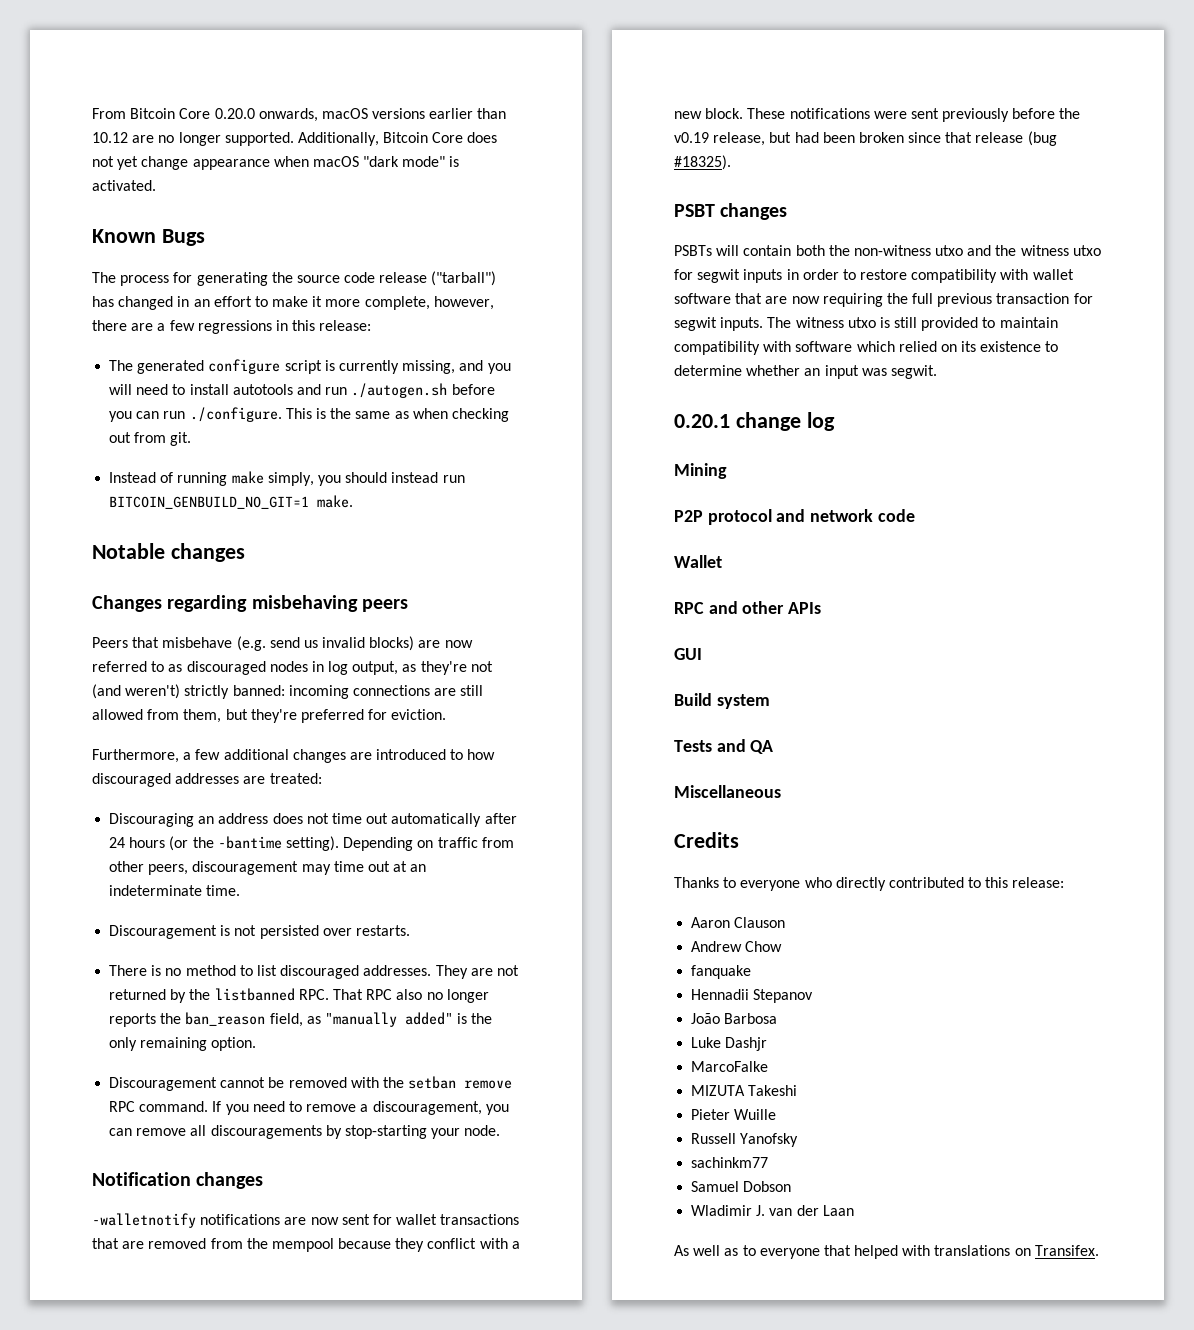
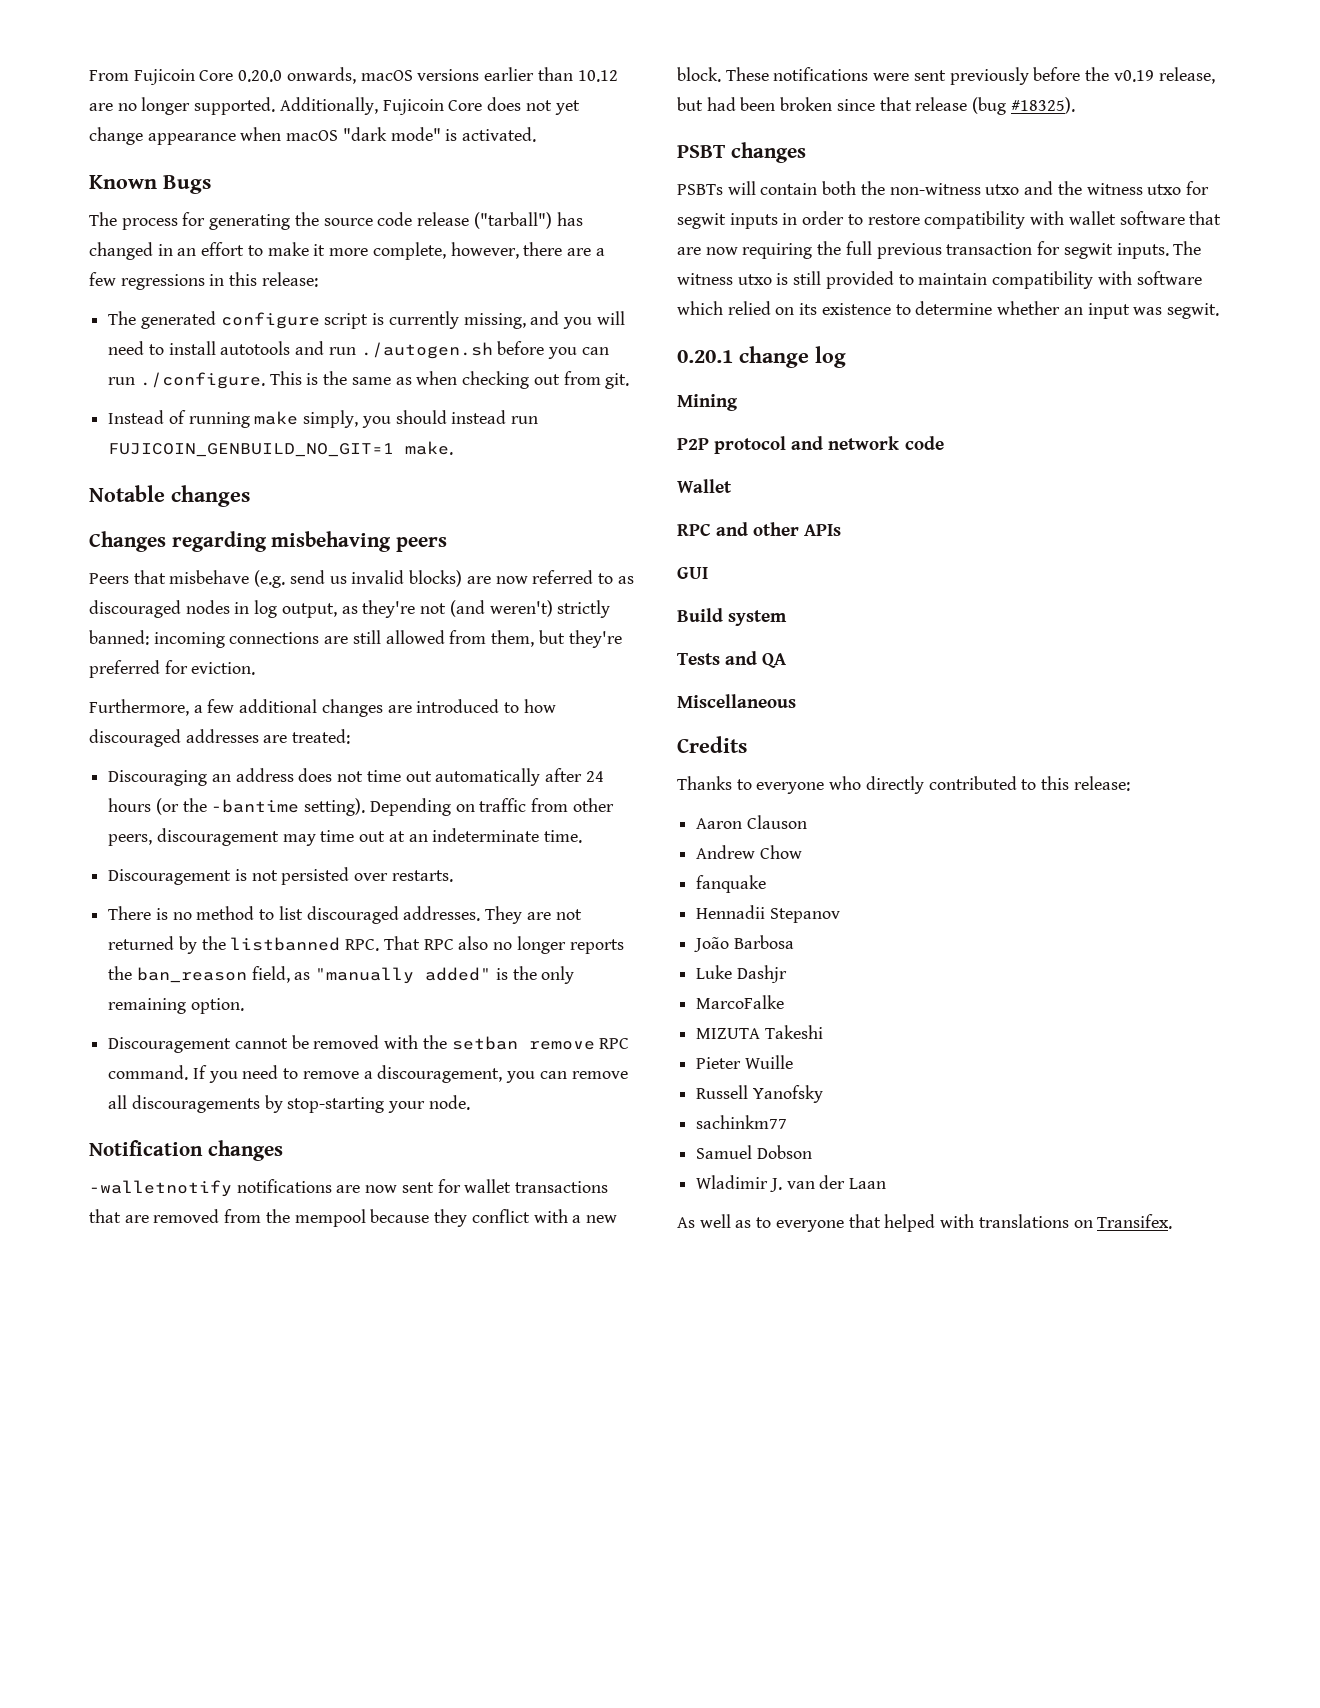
- From Bitcoin Core 0.20.0 onwards, macOS versions earlier than 10.12 are no longer supported.
+ From Fujicoin Core 0.20.0 onwards, macOS versions earlier than 10.12 are no longer supported.
- Additionally, Bitcoin Core does not yet change appearance when macOS "dark mode" is activated.
+ Additionally, Fujicoin Core does not yet change appearance when macOS "dark mode" is activated.
- Instead of running make simply, you should instead run BITCOIN_GENBUILD_NO_GIT=1 make.
+ Instead of running make simply, you should instead run FUJICOIN_GENBUILD_NO_GIT=1 make.

